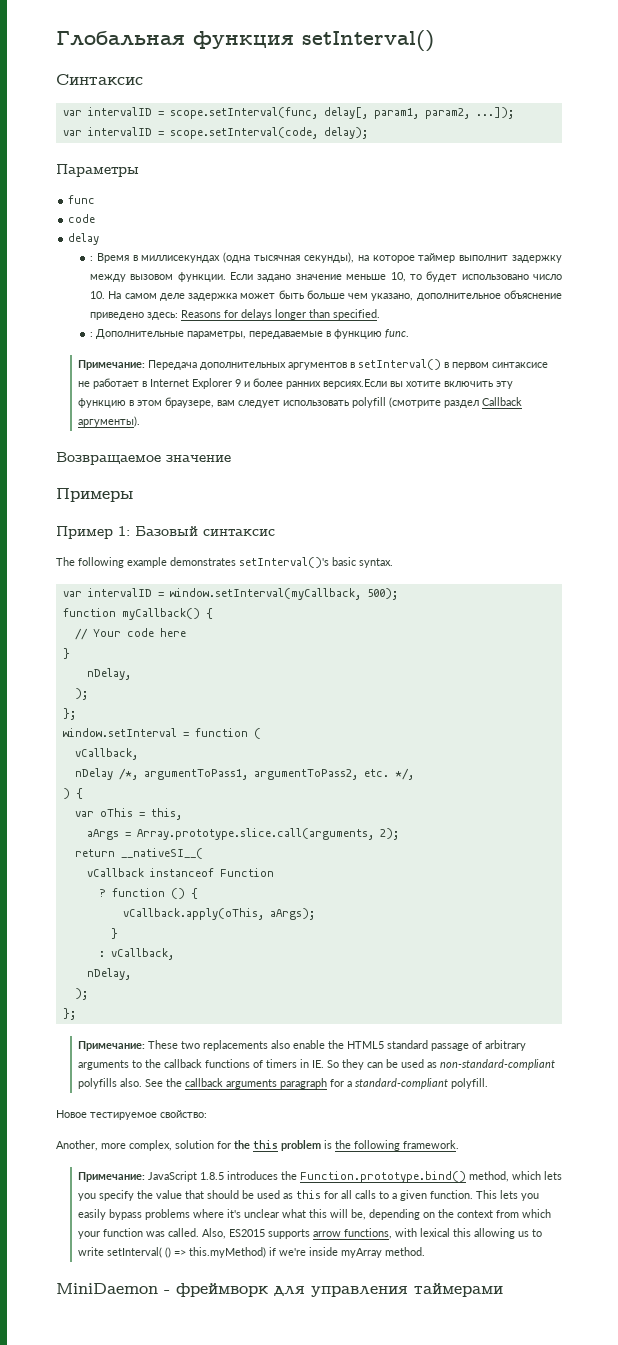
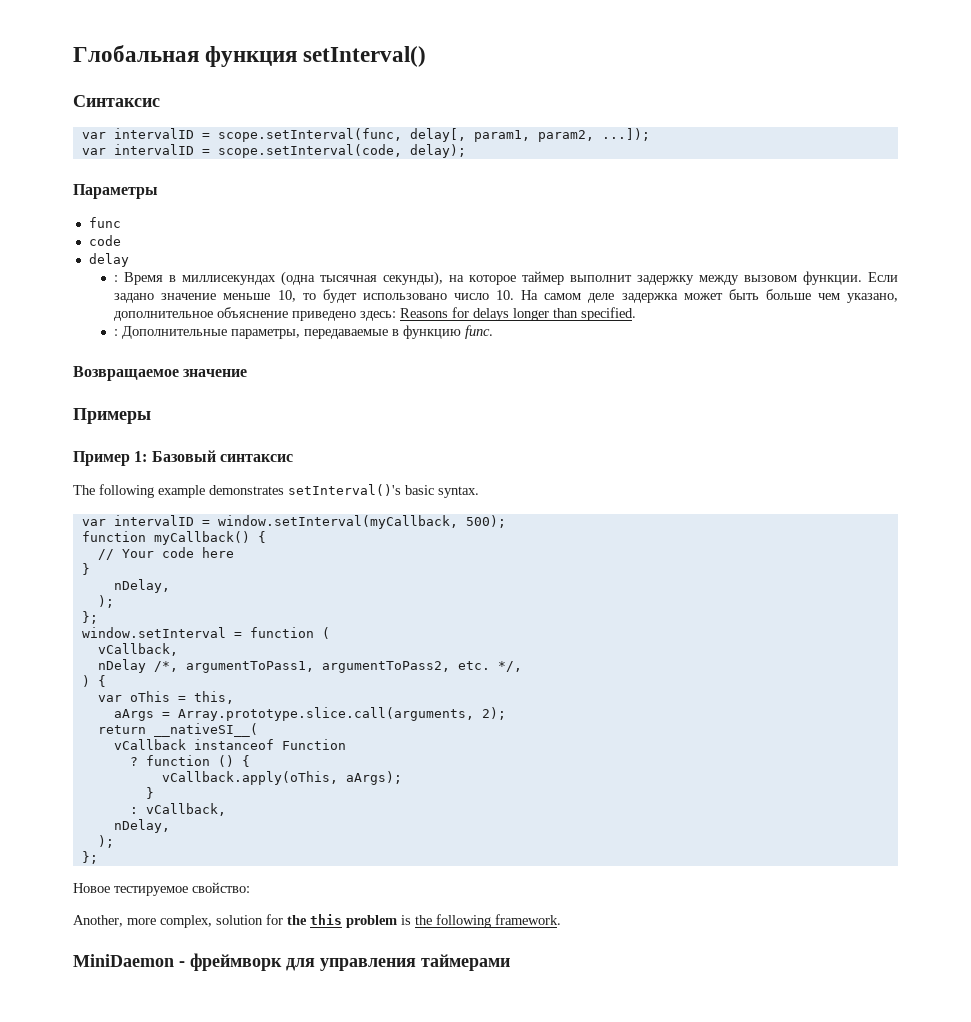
- Примечание: Передача дополнительных аргументов в setInterval() в первом синтаксисе не работает в Internet Explorer 9 и более ранних версиях.Если вы хотите включить эту функцию в этом браузере, вам следует использовать polyfill (смотрите раздел Callback аргументы).
- Примечание: These two replacements also enable the HTML5 standard passage of arbitrary arguments to the callback functions of timers in IE. So they can be used as non-standard-compliant polyfills also. See the callback arguments paragraph for a standard-compliant polyfill.
- Примечание: JavaScript 1.8.5 introduces the Function.prototype.bind() method, which lets you specify the value that should be used as this for all calls to a given function. This lets you easily bypass problems where it's unclear what this will be, depending on the context from which your function was called. Also, ES2015 supports arrow functions, with lexical this allowing us to write setInterval( () => this.myMethod) if we're inside myArray method.

